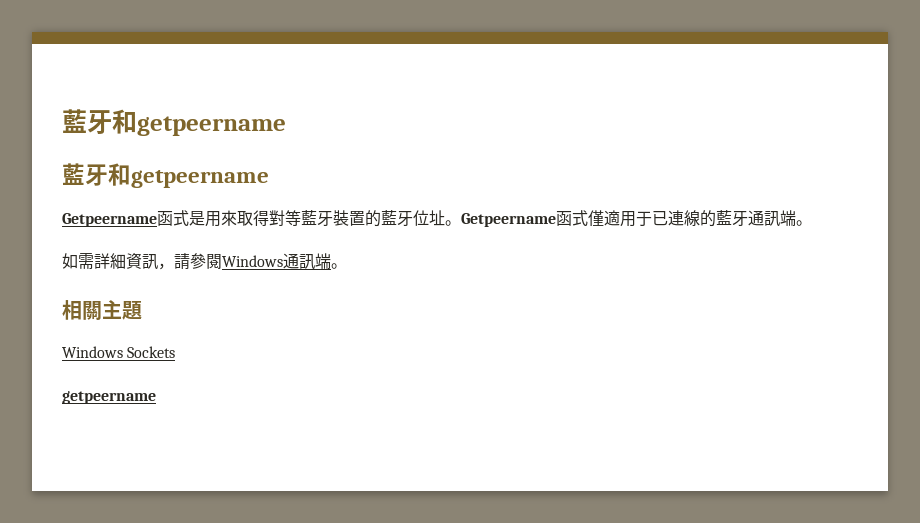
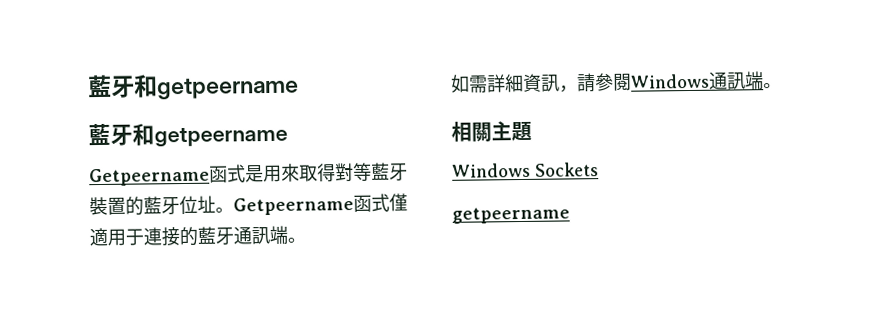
- Getpeername函式僅適用于已連線的藍牙通訊端。
+ Getpeername函式僅適用于連接的藍牙通訊端。

